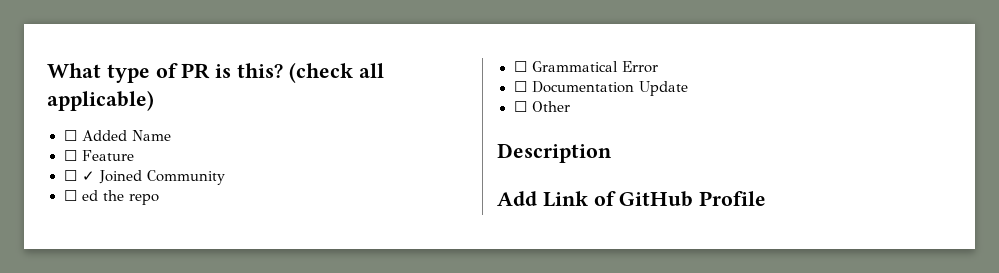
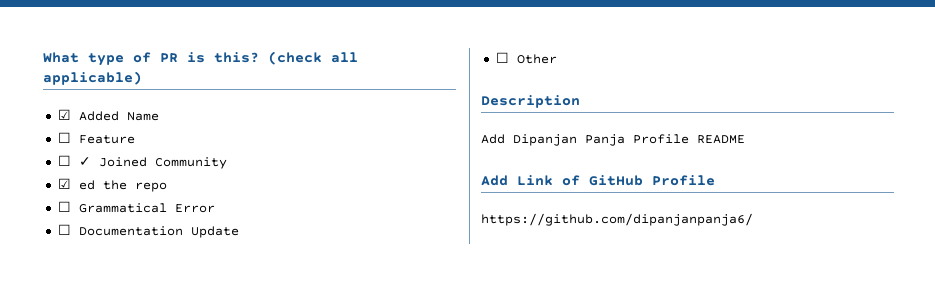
- ☐ Added Name
+ ☑ Added Name
- ☐ ed the repo
+ ☑ ed the repo
+ Add Dipanjan Panja Profile README
+ https://github.com/dipanjanpanja6/

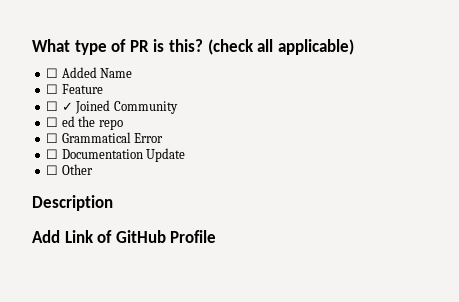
- ☑ Added Name
+ ☐ Added Name
- ☑ ed the repo
+ ☐ ed the repo
- Add Dipanjan Panja Profile README
- https://github.com/dipanjanpanja6/

